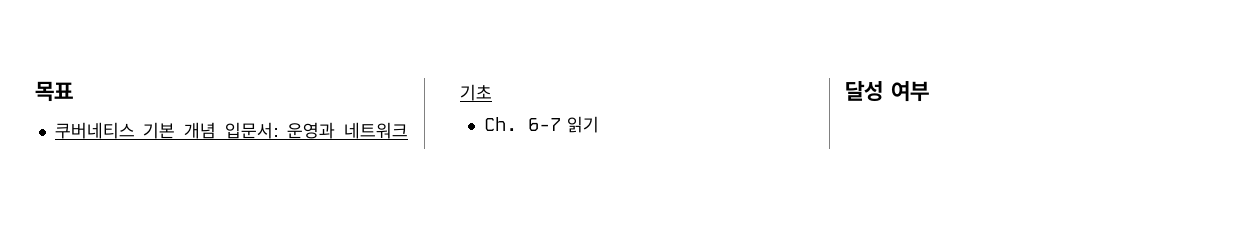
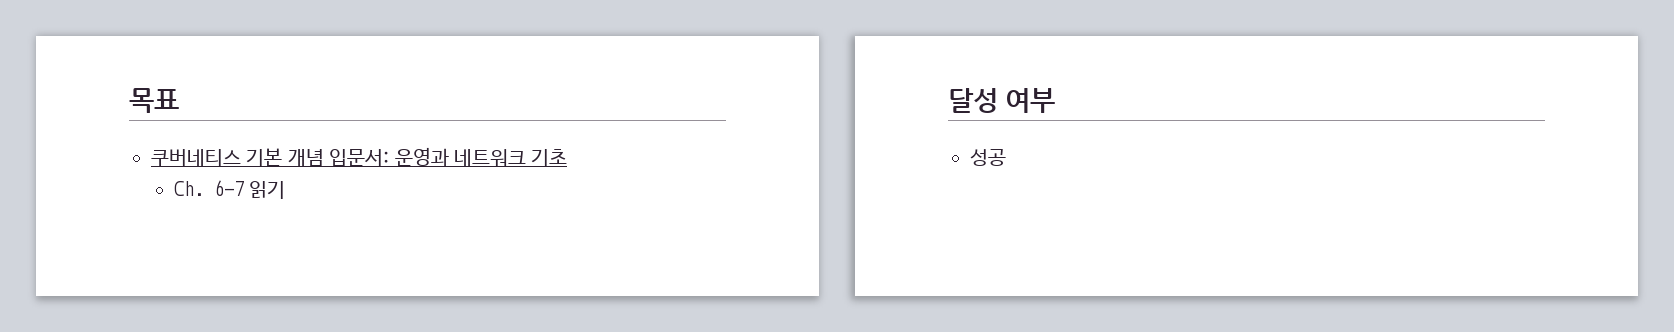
+ 성공

